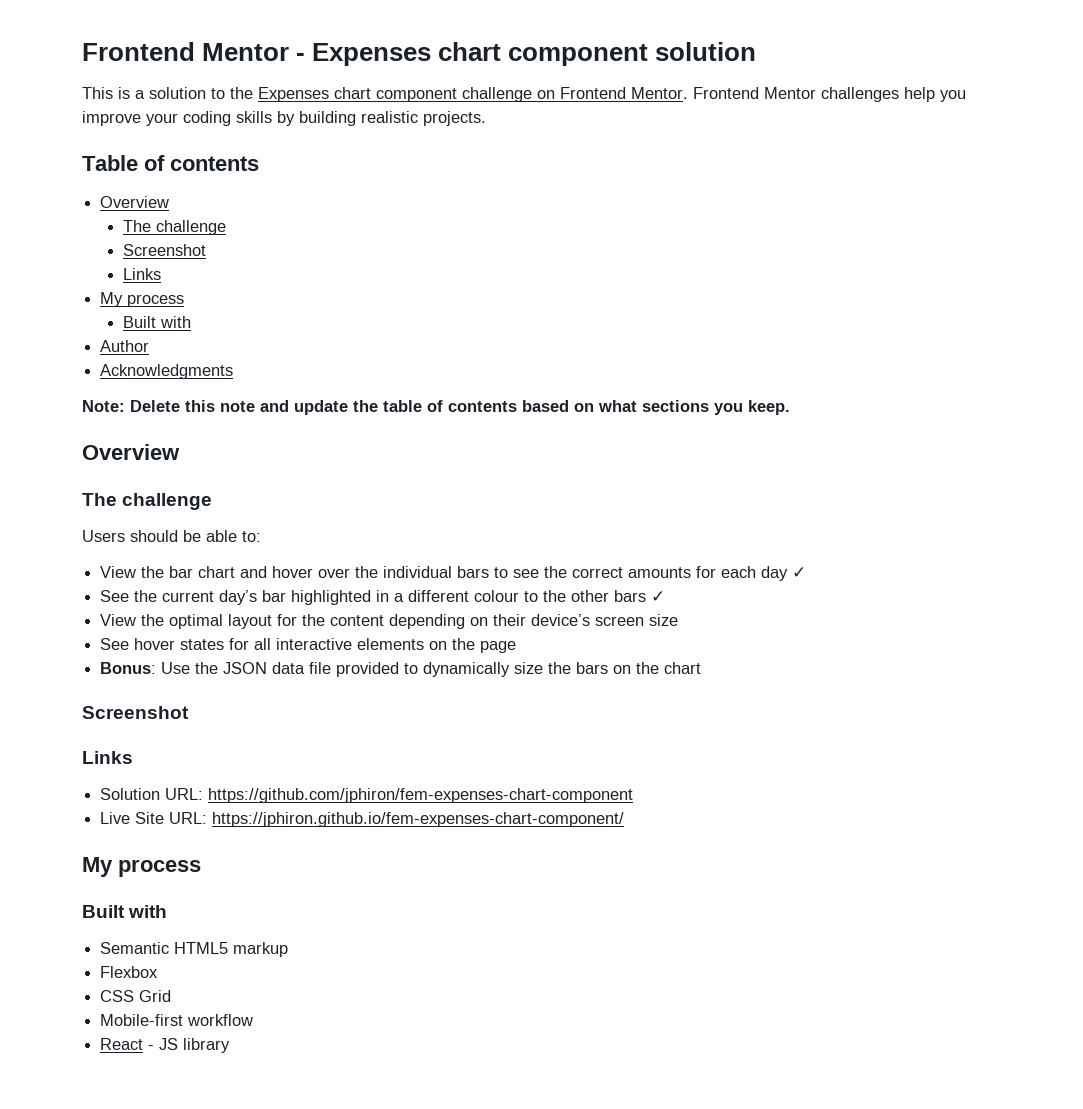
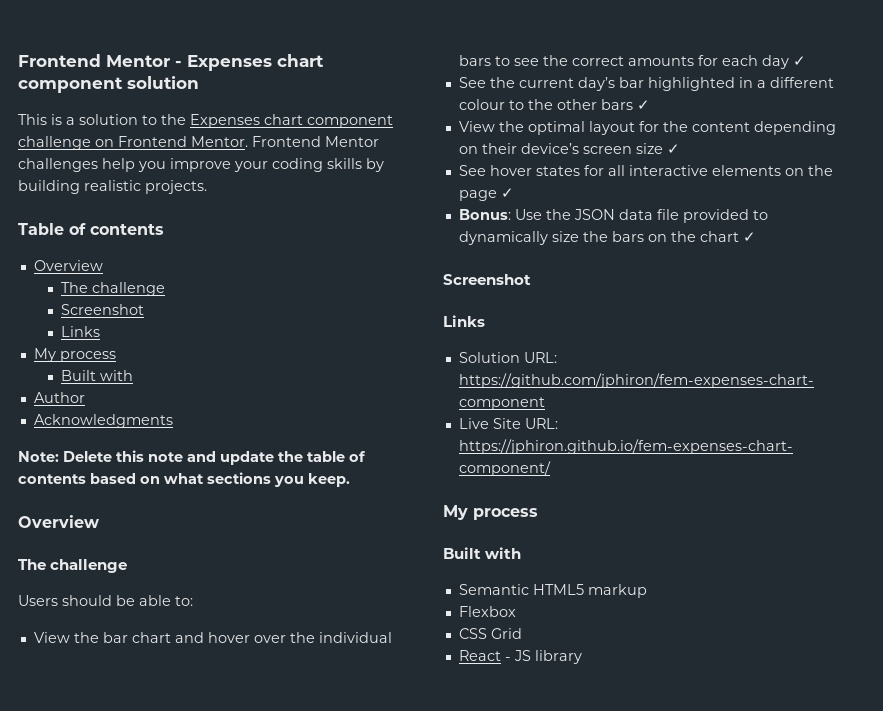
- View the optimal layout for the content depending on their device’s screen size
+ View the optimal layout for the content depending on their device’s screen size ✓
- See hover states for all interactive elements on the page
+ See hover states for all interactive elements on the page ✓
- Bonus: Use the JSON data file provided to dynamically size the bars on the chart
+ Bonus: Use the JSON data file provided to dynamically size the bars on the chart ✓
- Mobile-first workflow

